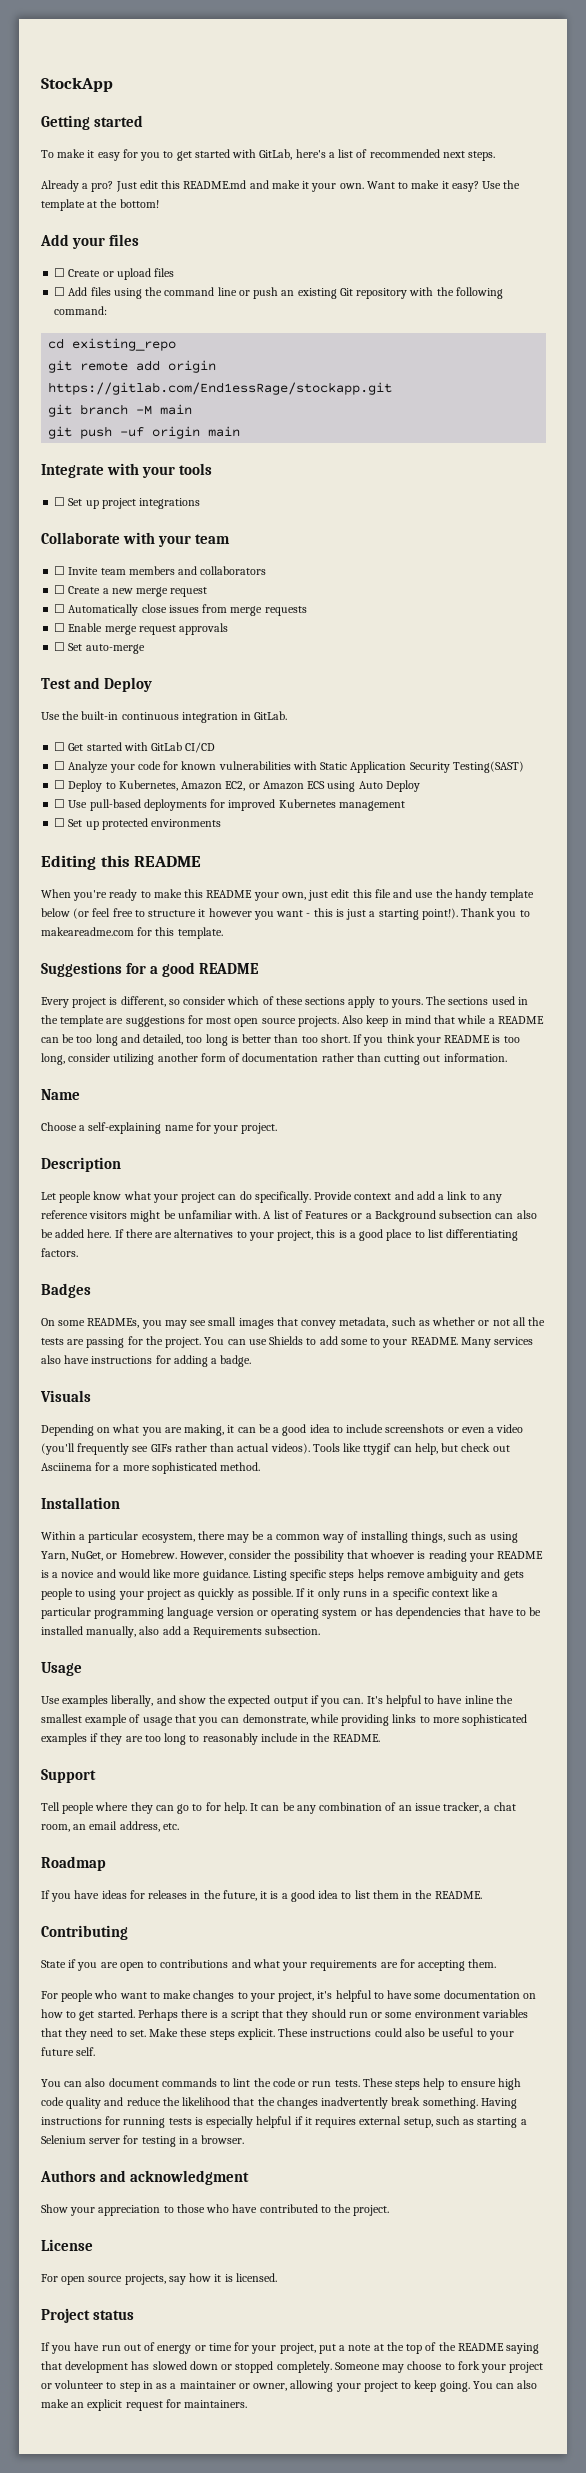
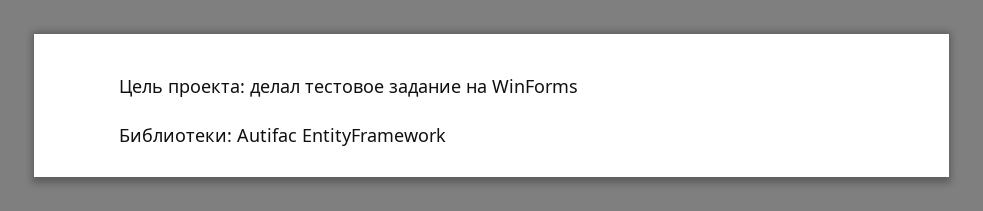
- StockApp
- Getting started
- To make it easy for you to get started with GitLab, here's a list of recommended next steps.
- Already a pro? Just edit this README.md and make it your own. Want to make it easy? Use the template at the bottom!
- Add your files
- ☐ Create or upload files
- ☐ Add files using the command line or push an existing Git repository with the following command:
- cd existing_repo
- git remote add origin https://gitlab.com/End1essRage/stockapp.git
- git branch -M main
- git push -uf origin main
- Integrate with your tools
- ☐ Set up project integrations
- Collaborate with your team
- ☐ Invite team members and collaborators
- ☐ Create a new merge request
- ☐ Automatically close issues from merge requests
- ☐ Enable merge request approvals
- ☐ Set auto-merge
- Test and Deploy
- Use the built-in continuous integration in GitLab.
- ☐ Get started with GitLab CI/CD
- ☐ Analyze your code for known vulnerabilities with Static Application Security Testing(SAST)
- ☐ Deploy to Kubernetes, Amazon EC2, or Amazon ECS using Auto Deploy
- ☐ Use pull-based deployments for improved Kubernetes management
- ☐ Set up protected environments
- Editing this README
- When you're ready to make this README your own, just edit this file and use the handy template below (or feel free to structure it however you want - this is just a starting point!). Thank you to makeareadme.com for this template.
- Suggestions for a good README
- Every project is different, so consider which of these sections apply to yours. The sections used in the template are suggestions for most open source projects. Also keep in mind that while a README can be too long and detailed, too long is better than too short. If you think your README is too long, consider utilizing another form of documentation rather than cutting out information.
- Name
- Choose a self-explaining name for your project.
- Description
- Let people know what your project can do specifically. Provide context and add a link to any reference visitors might be unfamiliar with. A list of Features or a Background subsection can also be added here. If there are alternatives to your project, this is a good place to list differentiating factors.
- Badges
- On some READMEs, you may see small images that convey metadata, such as whether or not all the tests are passing for the project. You can use Shields to add some to your README. Many services also have instructions for adding a badge.
- Visuals
- Depending on what you are making, it can be a good idea to include screenshots or even a video (you'll frequently see GIFs rather than actual videos). Tools like ttygif can help, but check out Asciinema for a more sophisticated method.
- Installation
- Within a particular ecosystem, there may be a common way of installing things, such as using Yarn, NuGet, or Homebrew. However, consider the possibility that whoever is reading your README is a novice and would like more guidance. Listing specific steps helps remove ambiguity and gets people to using your project as quickly as possible. If it only runs in a specific context like a particular programming language version or operating system or has dependencies that have to be installed manually, also add a Requirements subsection.
- Usage
- Use examples liberally, and show the expected output if you can. It's helpful to have inline the smallest example of usage that you can demonstrate, while providing links to more sophisticated examples if they are too long to reasonably include in the README.
- Support
- Tell people where they can go to for help. It can be any combination of an issue tracker, a chat room, an email address, etc.
- Roadmap
- If you have ideas for releases in the future, it is a good idea to list them in the README.
- Contributing
- State if you are open to contributions and what your requirements are for accepting them.
- For people who want to make changes to your project, it's helpful to have some documentation on how to get started. Perhaps there is a script that they should run or some environment variables that they need to set. Make these steps explicit. These instructions could also be useful to your future self.
- You can also document commands to lint the code or run tests. These steps help to ensure high code quality and reduce the likelihood that the changes inadvertently break something. Having instructions for running tests is especially helpful if it requires external setup, such as starting a Selenium server for testing in a browser.
- Authors and acknowledgment
- Show your appreciation to those who have contributed to the project.
- License
- For open source projects, say how it is licensed.
- Project status
- If you have run out of energy or time for your project, put a note at the top of the README saying that development has slowed down or stopped completely. Someone may choose to fork your project or volunteer to step in as a maintainer or owner, allowing your project to keep going. You can also make an explicit request for maintainers.
+ Цель проекта: делал тестовое задание на WinForms
+ Библиотеки: Autifac EntityFramework

